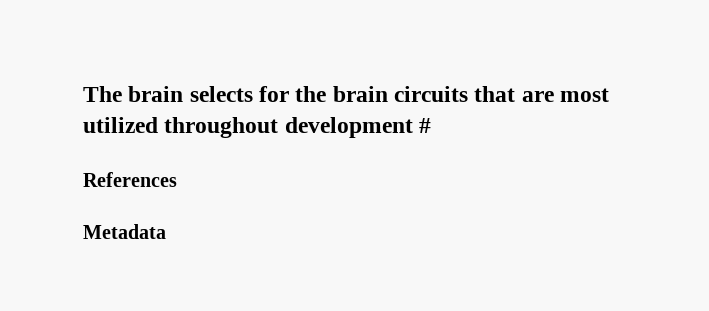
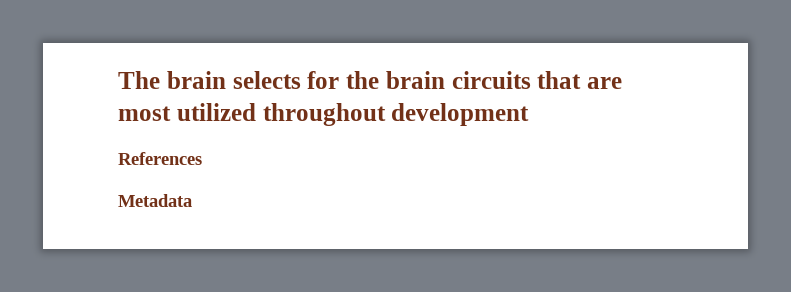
- The brain selects for the brain circuits that are most utilized throughout development #
+ The brain selects for the brain circuits that are most utilized throughout development

